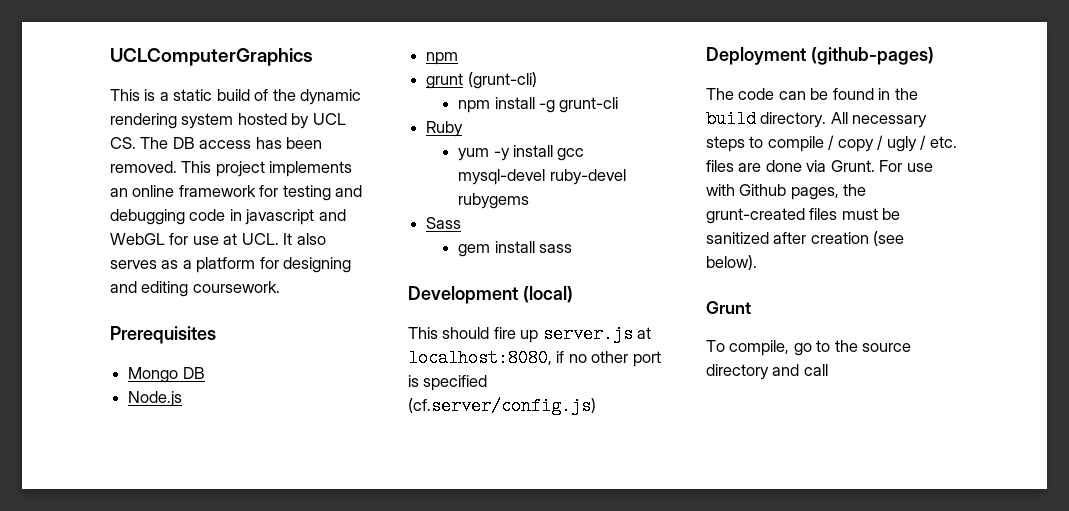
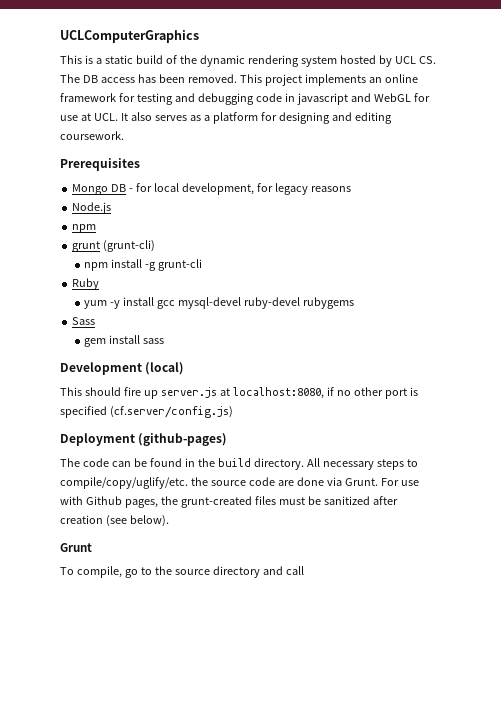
- Mongo DB
+ Mongo DB - for local development, for legacy reasons
- All necessary steps to compile / copy / ugly / etc. files are done via Grunt.
+ All necessary steps to compile/copy/uglify/etc. the source code are done via Grunt.

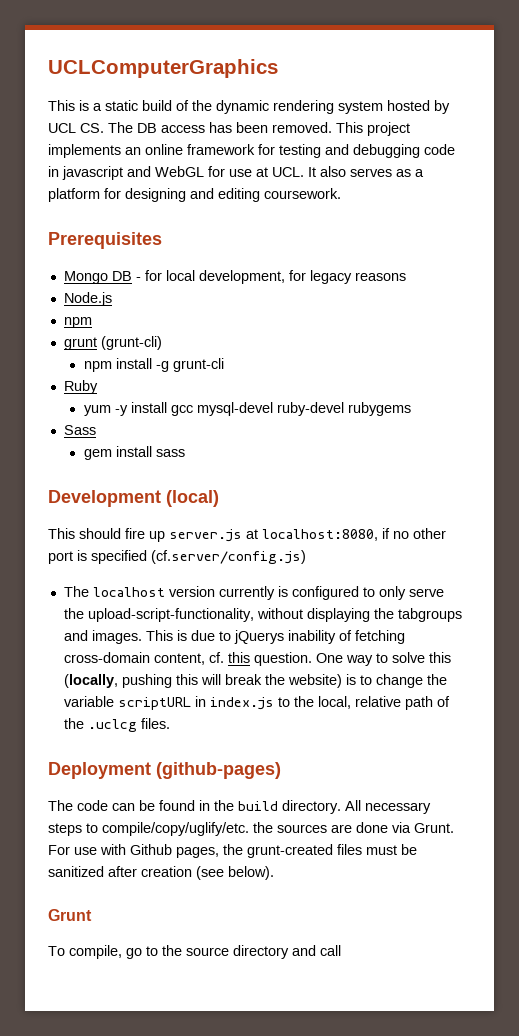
+ The localhost version currently is configured to only serve the upload-script-functionality, without displaying the tabgroups and images. This is due to jQuerys inability of fetching cross-domain content, cf. this question. One way to solve this (locally, pushing this will break the website) is to change the variable scriptURL in index.js to the local, relative path of the .uclcg files.
- All necessary steps to compile/copy/uglify/etc. the source code are done via Grunt.
+ All necessary steps to compile/copy/uglify/etc. the sources are done via Grunt.

